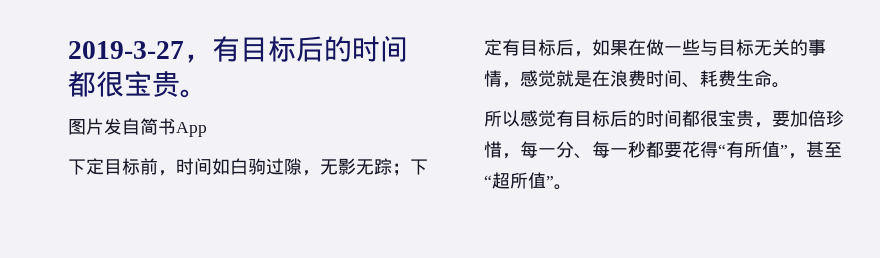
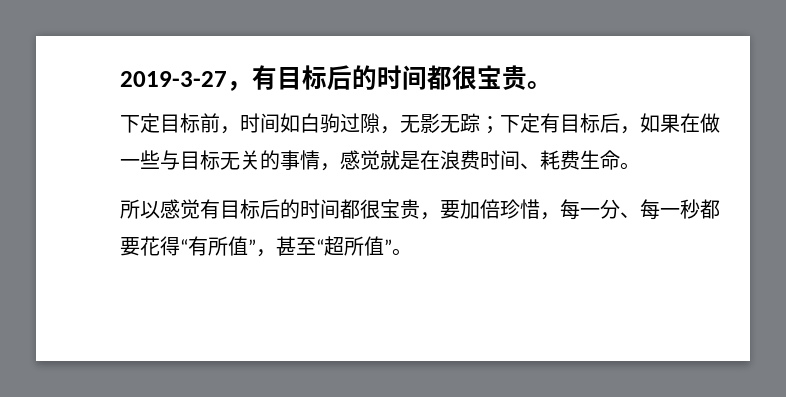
- 图片发自简书App

